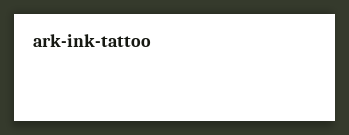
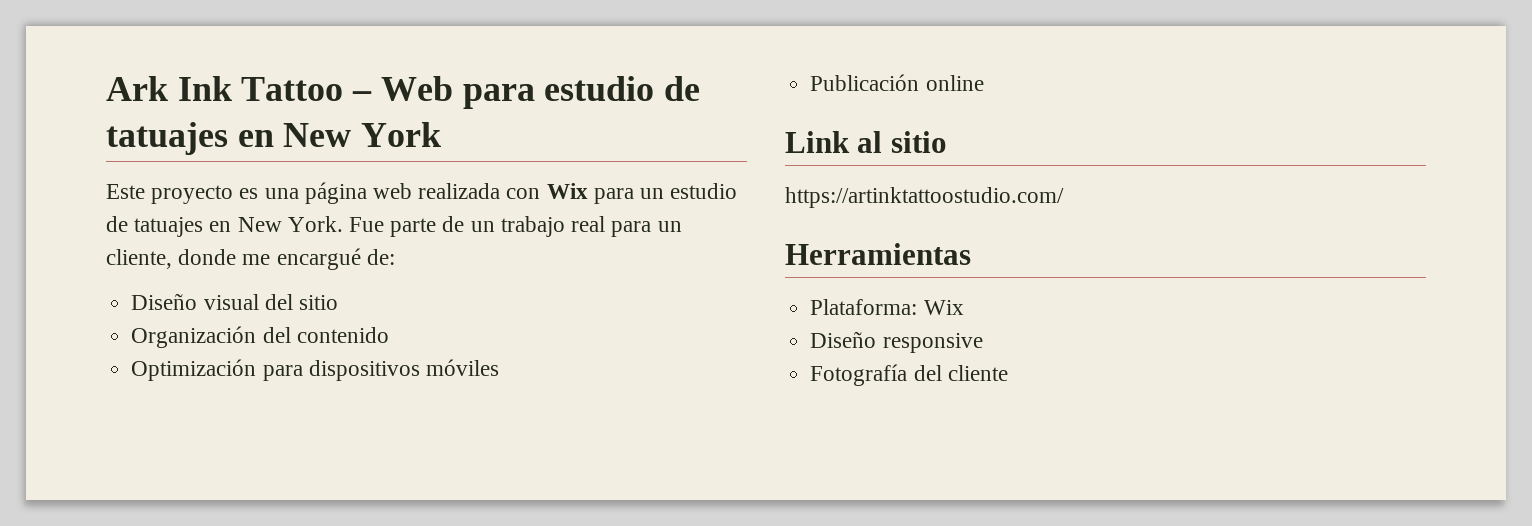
- ark-ink-tattoo
+ Ark Ink Tattoo – Web para estudio de tatuajes en New York
+ Este proyecto es una página web realizada con Wix para un estudio de tatuajes en New York. Fue parte de un trabajo real para un cliente, donde me encargué de:
+ Diseño visual del sitio
+ Organización del contenido
+ Optimización para dispositivos móviles
+ Publicación online
+ Link al sitio
+ https://artinktattoostudio.com/
+ Herramientas
+ Plataforma: Wix
+ Diseño responsive
+ Fotografía del cliente

